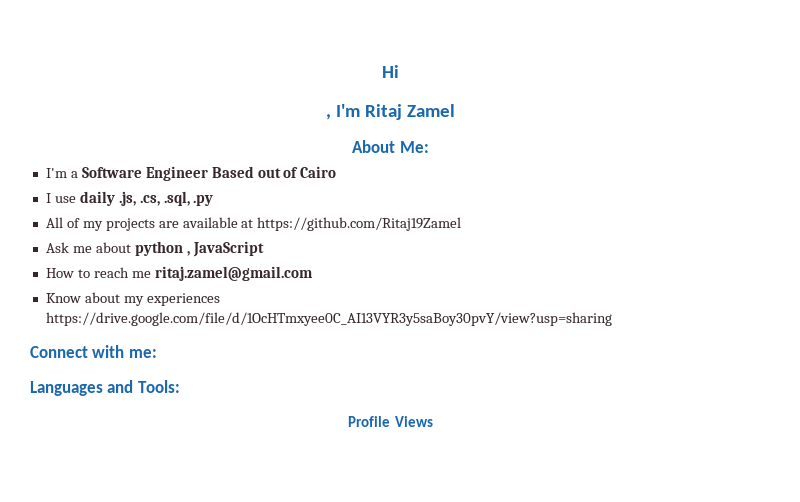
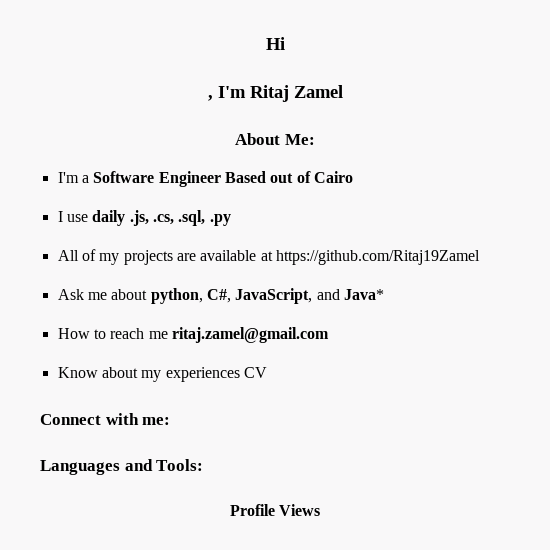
- Ask me about python , JavaScript
+ Ask me about python, C#, JavaScript, and Java*
- Know about my experiences https://drive.google.com/file/d/1OcHTmxyee0C_AI13VYR3y5saBoy30pvY/view?usp=sharing
+ Know about my experiences CV

